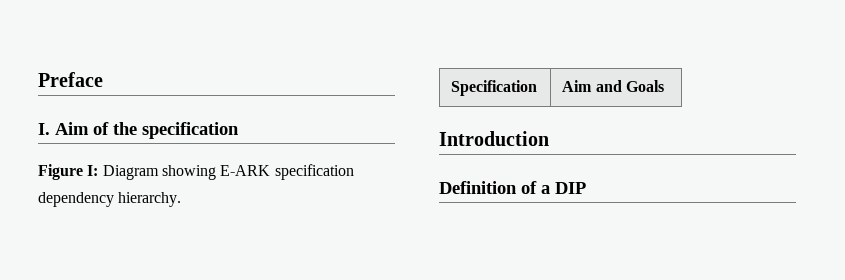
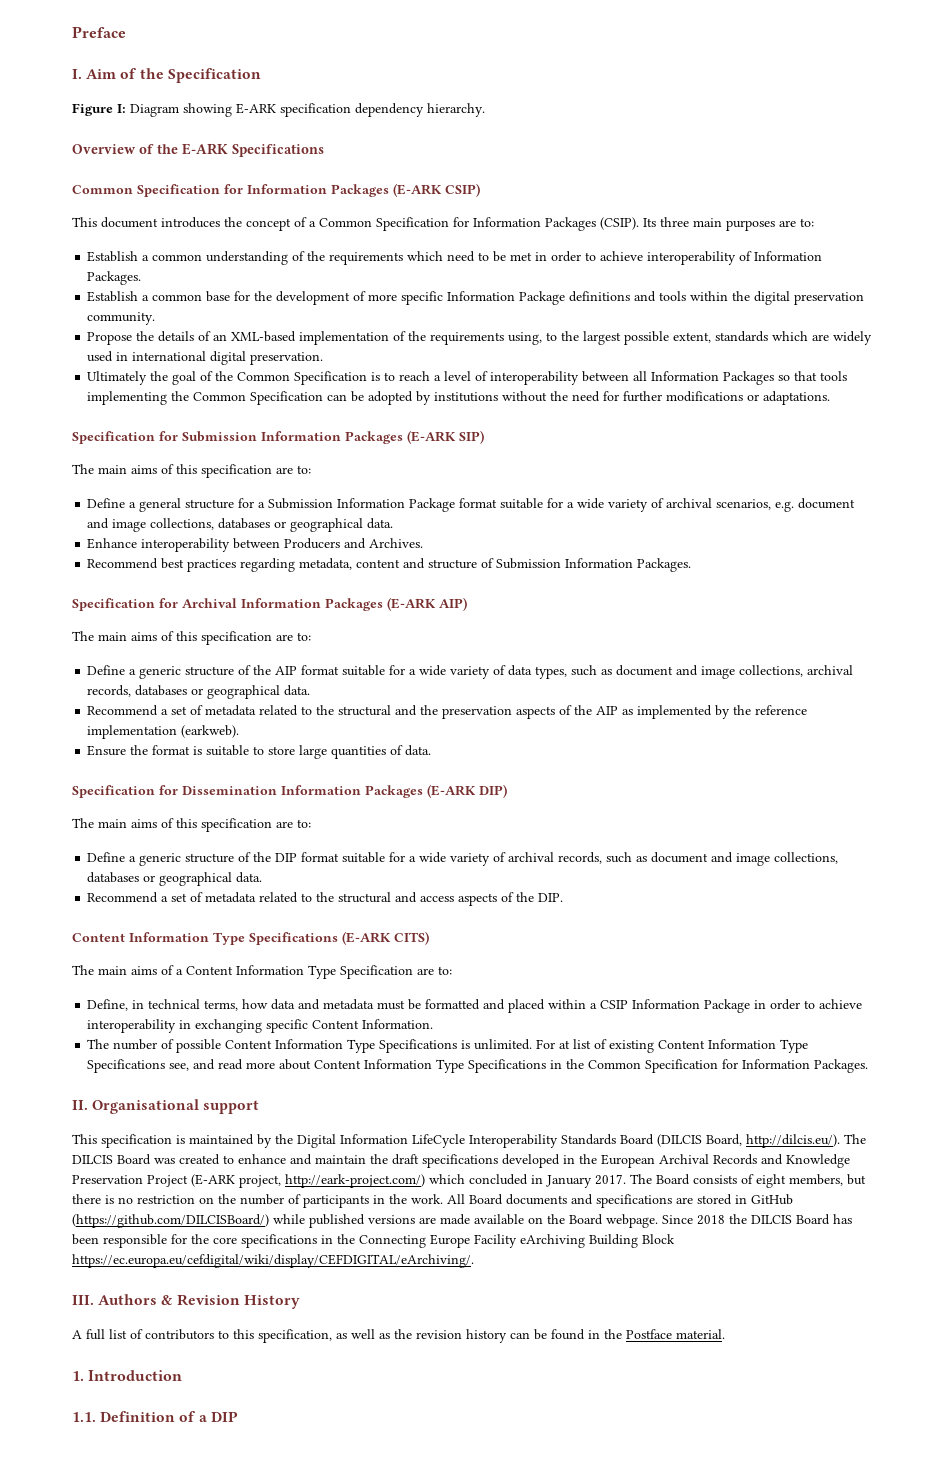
- I. Aim of the specification
+ I. Aim of the Specification
- Specification | Aim and Goals
- Introduction
+ Overview of the E-ARK Specifications
+ Common Specification for Information Packages (E-ARK CSIP)
+ This document introduces the concept of a Common Specification for Information Packages (CSIP). Its three main purposes are to:
+ Establish a common understanding of the requirements which need to be met in order to achieve interoperability of Information Packages.
+ Establish a common base for the development of more specific Information Package definitions and tools within the digital preservation community.
+ Propose the details of an XML-based implementation of the requirements using, to the largest possible extent, standards which are widely used in international digital preservation.
+ Ultimately the goal of the Common Specification is to reach a level of interoperability between all Information Packages so that tools implementing the Common Specification can be adopted by institutions without the need for further modifications or adaptations.
+ Specification for Submission Information Packages (E-ARK SIP)
+ The main aims of this specification are to:
+ Define a general structure for a Submission Information Package format suitable for a wide variety of archival scenarios, e.g. document and image collections, databases or geographical data.
+ Enhance interoperability between Producers and Archives.
+ Recommend best practices regarding metadata, content and structure of Submission Information Packages.
+ Specification for Archival Information Packages (E-ARK AIP)
+ The main aims of this specification are to:
+ Define a generic structure of the AIP format suitable for a wide variety of data types, such as document and image collections, archival records, databases or geographical data.
+ Recommend a set of metadata related to the structural and the preservation aspects of the AIP as implemented by the reference implementation (earkweb).
+ Ensure the format is suitable to store large quantities of data.
+ Specification for Dissemination Information Packages (E-ARK DIP)
+ The main aims of this specification are to:
+ Define a generic structure of the DIP format suitable for a wide variety of archival records, such as document and image collections, databases or geographical data.
+ Recommend a set of metadata related to the structural and access aspects of the DIP.
+ Content Information Type Specifications (E-ARK CITS)
+ The main aims of a Content Information Type Specification are to:
+ Define, in technical terms, how data and metadata must be formatted and placed within a CSIP Information Package in order to achieve interoperability in exchanging specific Content Information.
+ The number of possible Content Information Type Specifications is unlimited. For at list of existing Content Information Type Specifications see, and read more about Content Information Type Specifications in the Common Specification for Information Packages.
+ II. Organisational support
+ This specification is maintained by the Digital Information LifeCycle Interoperability Standards Board (DILCIS Board, http://dilcis.eu/). The DILCIS Board was created to enhance and maintain the draft specifications developed in the European Archival Records and Knowledge Preservation Project (E-ARK project, http://eark-project.com/) which concluded in January 2017. The Board consists of eight members, but there is no restriction on the number of participants in the work. All Board documents and specifications are stored in GitHub (https://github.com/DILCISBoard/) while published versions are made available on the Board webpage. Since 2018 the DILCIS Board has been responsible for the core specifications in the Connecting Europe Facility eArchiving Building Block https://ec.europa.eu/cefdigital/wiki/display/CEFDIGITAL/eArchiving/.
+ III. Authors & Revision History
+ A full list of contributors to this specification, as well as the revision history can be found in the Postface material.
+ 1. Introduction
- Definition of a DIP
+ 1.1. Definition of a DIP

